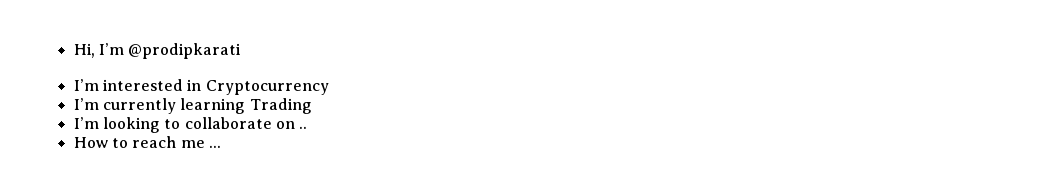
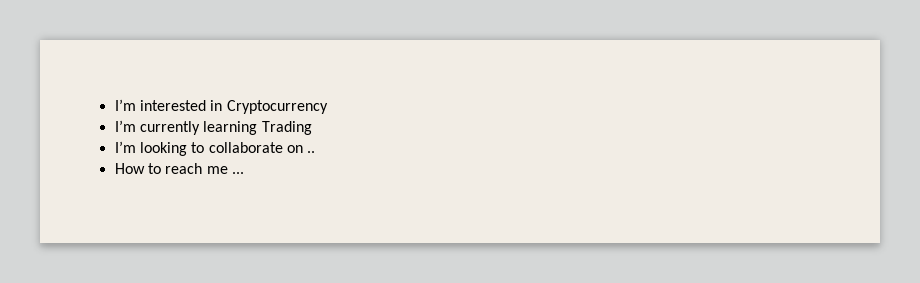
- Hi, I’m @prodipkarati

